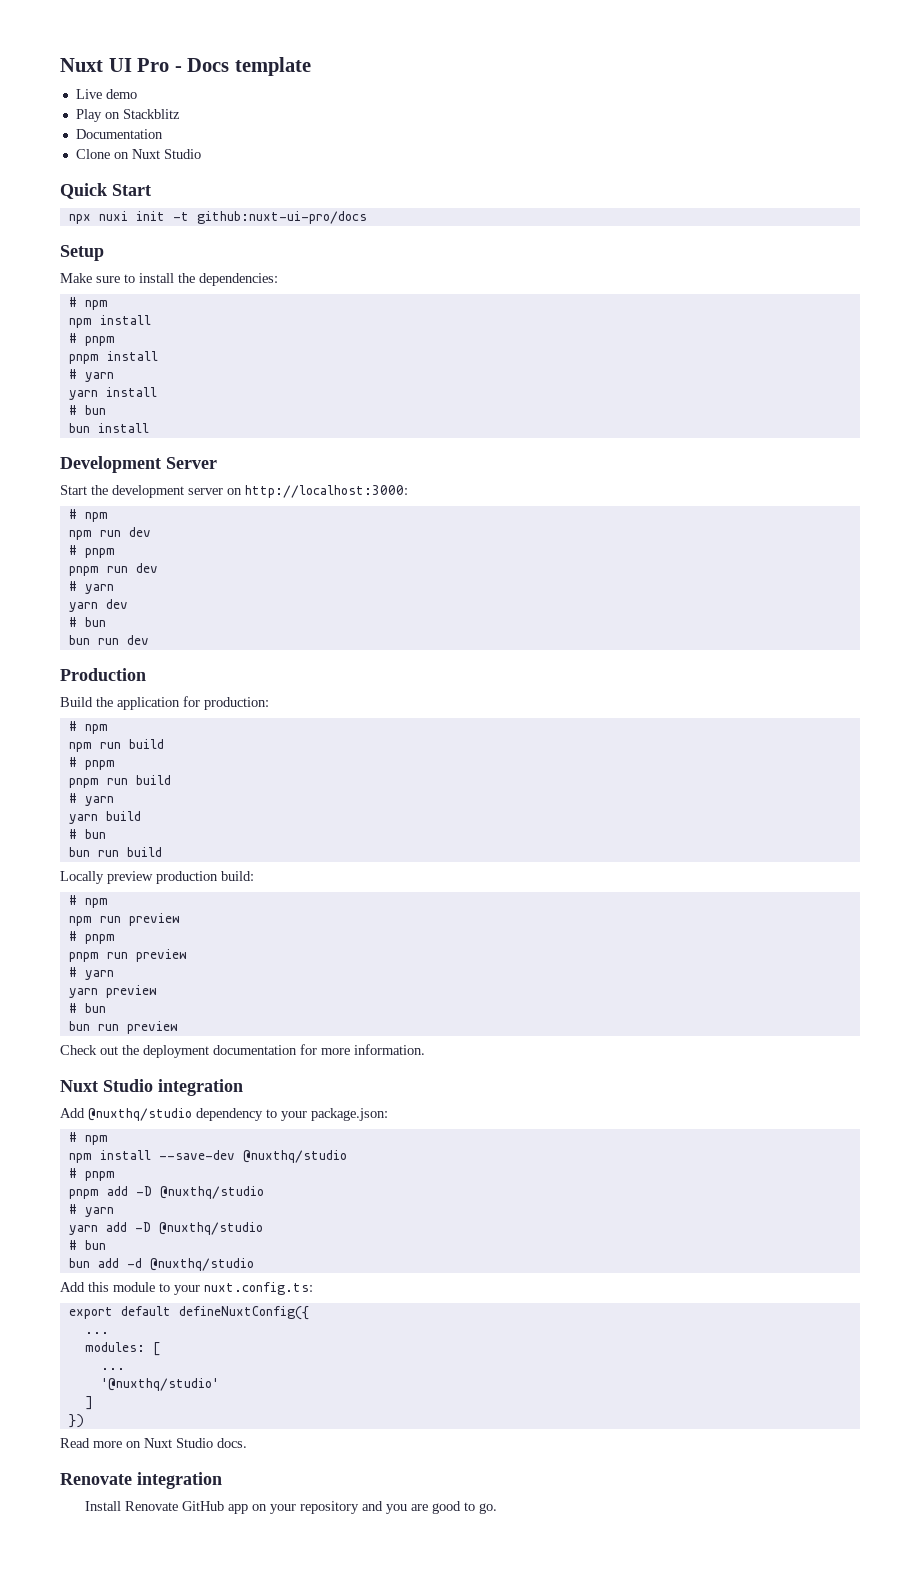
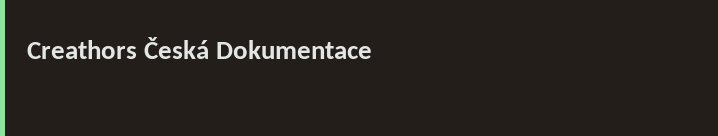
- Nuxt UI Pro - Docs template
- Live demo
- Play on Stackblitz
- Documentation
- Clone on Nuxt Studio
- Quick Start
- npx nuxi init -t github:nuxt-ui-pro/docs
- Setup
- Make sure to install the dependencies:
- # npm
- npm install
- # pnpm
- pnpm install
- # yarn
- yarn install
- # bun
- bun install
- Development Server
- Start the development server on http://localhost:3000:
- # npm
- npm run dev
- # pnpm
- pnpm run dev
- # yarn
- yarn dev
- # bun
- bun run dev
- Production
- Build the application for production:
- # npm
- npm run build
- # pnpm
- pnpm run build
- # yarn
- yarn build
- # bun
- bun run build
- Locally preview production build:
- # npm
- npm run preview
- # pnpm
- pnpm run preview
- # yarn
- yarn preview
- # bun
- bun run preview
- Check out the deployment documentation for more information.
- Nuxt Studio integration
- Add @nuxthq/studio dependency to your package.json:
- # npm
- npm install --save-dev @nuxthq/studio
- # pnpm
- pnpm add -D @nuxthq/studio
- # yarn
- yarn add -D @nuxthq/studio
- # bun
- bun add -d @nuxthq/studio
- Add this module to your nuxt.config.ts:
- export default defineNuxtConfig({
- ...
- modules: [
- ...
- '@nuxthq/studio'
- ]
- })
- Read more on Nuxt Studio docs.
- Renovate integration
- Install Renovate GitHub app on your repository and you are good to go.
+ Creathors Česká Dokumentace

